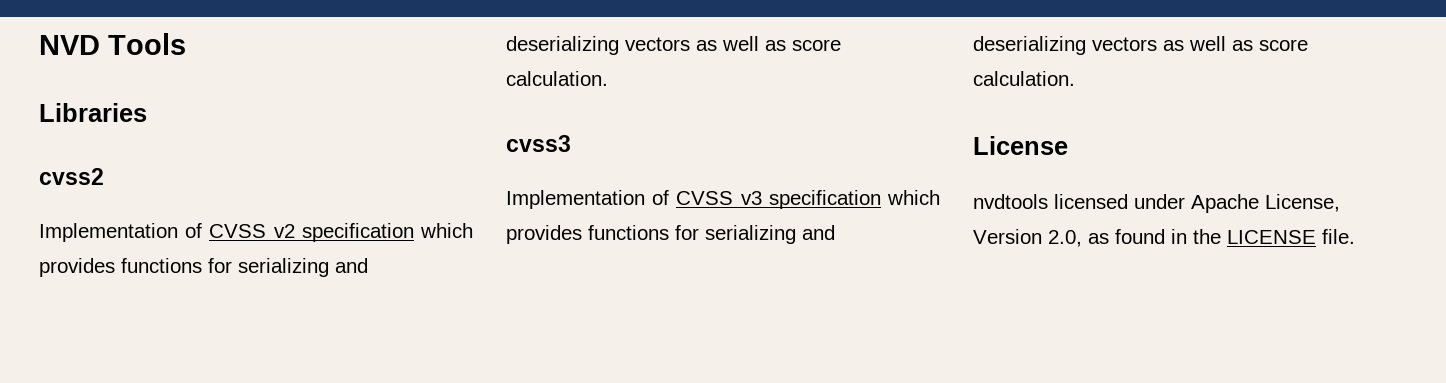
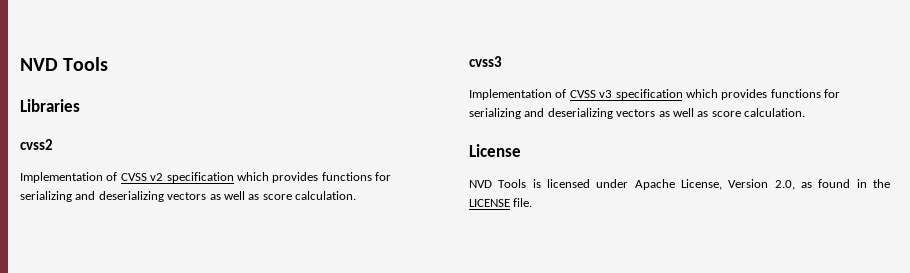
- nvdtools licensed under Apache License, Version 2.0, as found in the LICENSE file.
+ NVD Tools is licensed under Apache License, Version 2.0, as found in the LICENSE file.

